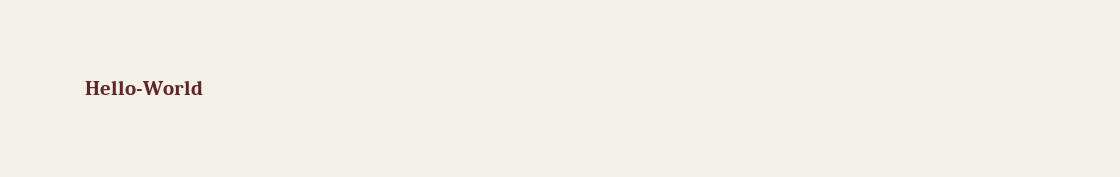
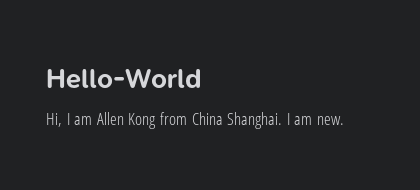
+ Hi, I am Allen Kong from China Shanghai. I am new.

